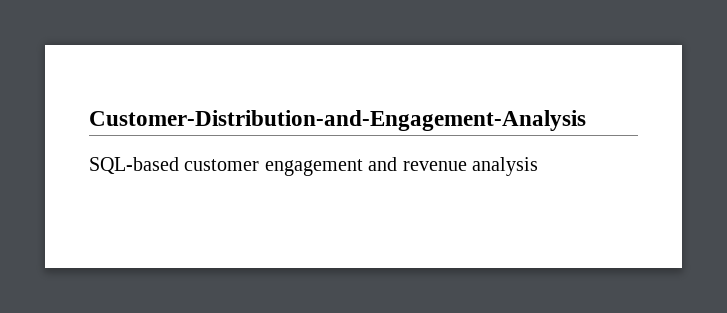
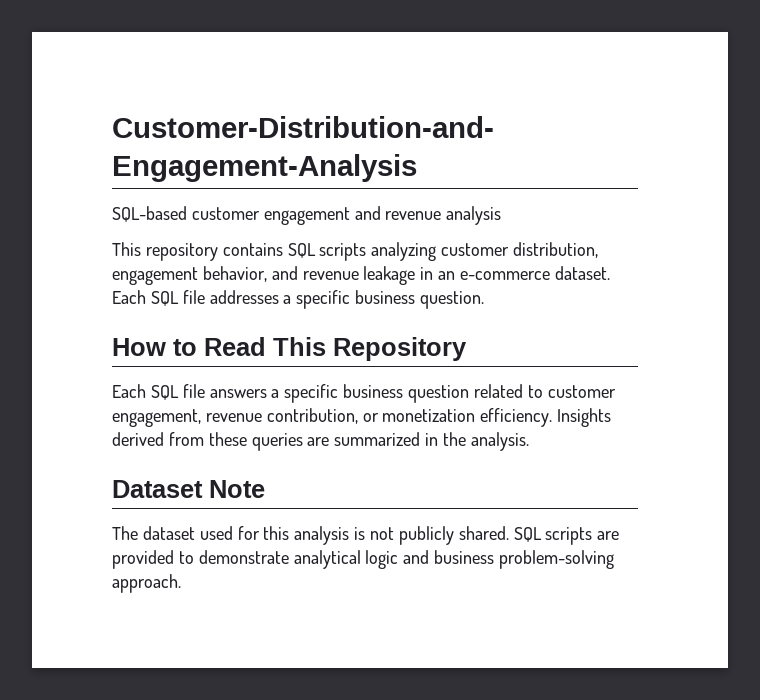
+ This repository contains SQL scripts analyzing customer distribution, engagement behavior, and revenue leakage in an e-commerce dataset. Each SQL file addresses a specific business question.
+ How to Read This Repository
+ Each SQL file answers a specific business question related to customer engagement, revenue contribution, or monetization efficiency. Insights derived from these queries are summarized in the analysis.
+ Dataset Note
+ The dataset used for this analysis is not publicly shared. SQL scripts are provided to demonstrate analytical logic and business problem-solving approach.

